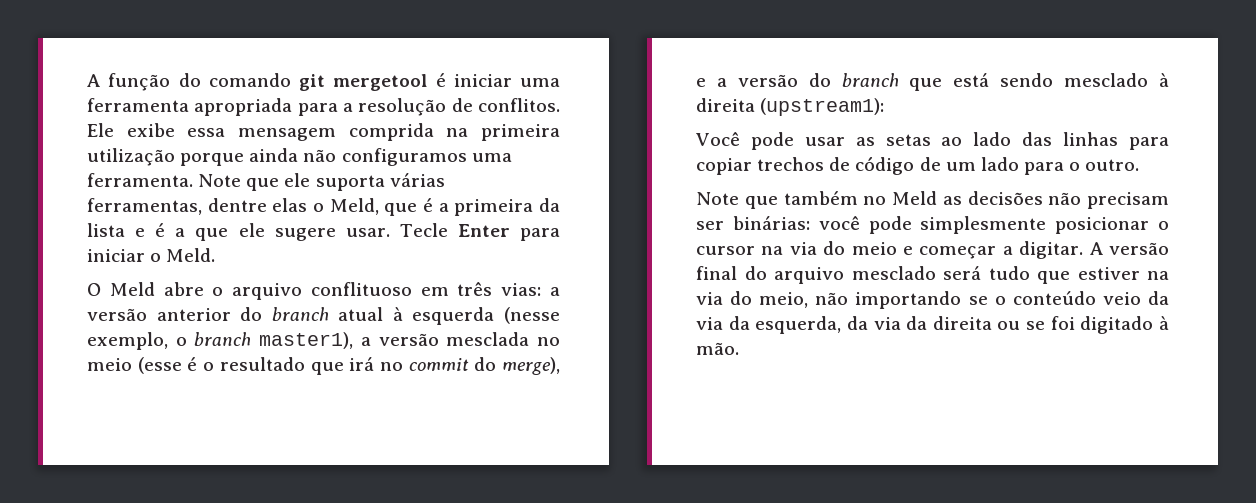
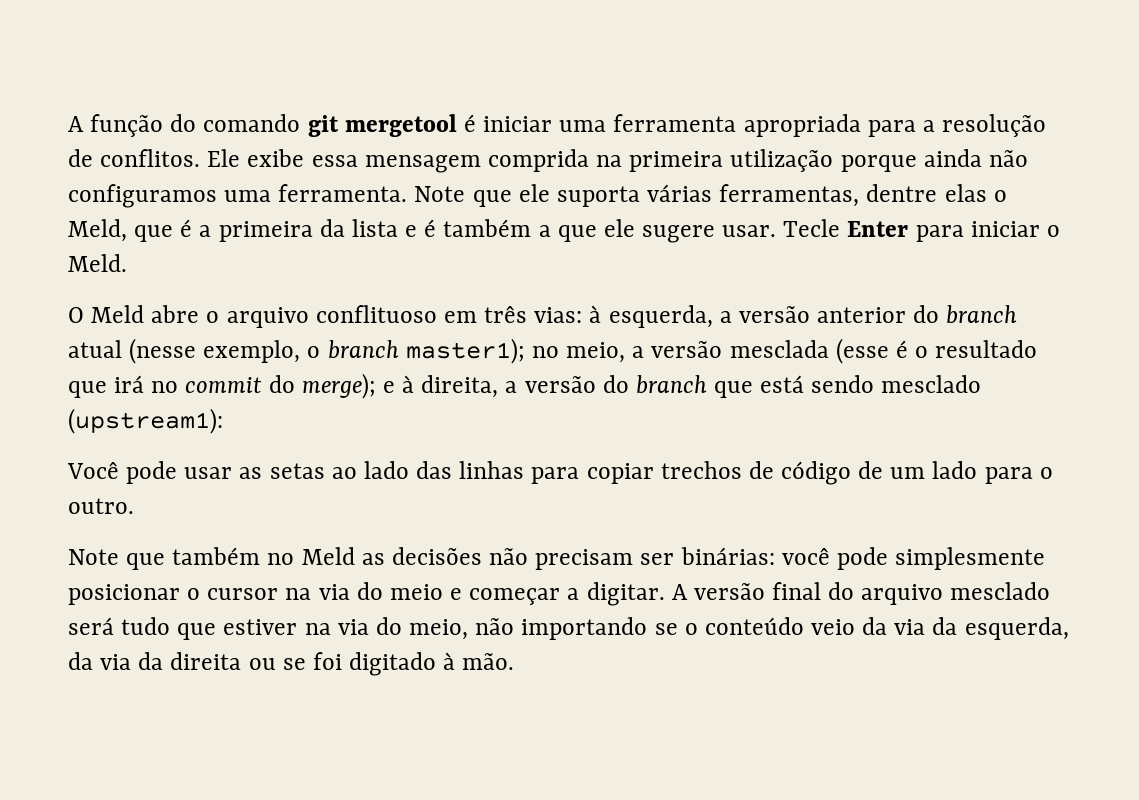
- Note que ele suporta várias ferramentas, dentre elas o Meld, que é a primeira da lista e é a que ele sugere usar.
+ Note que ele suporta várias ferramentas, dentre elas o Meld, que é a primeira da lista e é também a que ele sugere usar.
- O Meld abre o arquivo conflituoso em três vias: a versão anterior do branch atual à esquerda (nesse exemplo, o branch master1), a versão mesclada no meio (esse é o resultado que irá no commit do merge), e a versão do branch que está sendo mesclado à direita (upstream1):
+ O Meld abre o arquivo conflituoso em três vias: à esquerda, a versão anterior do branch atual (nesse exemplo, o branch master1); no meio, a versão mesclada (esse é o resultado que irá no commit do merge); e à direita, a versão do branch que está sendo mesclado (upstream1):

